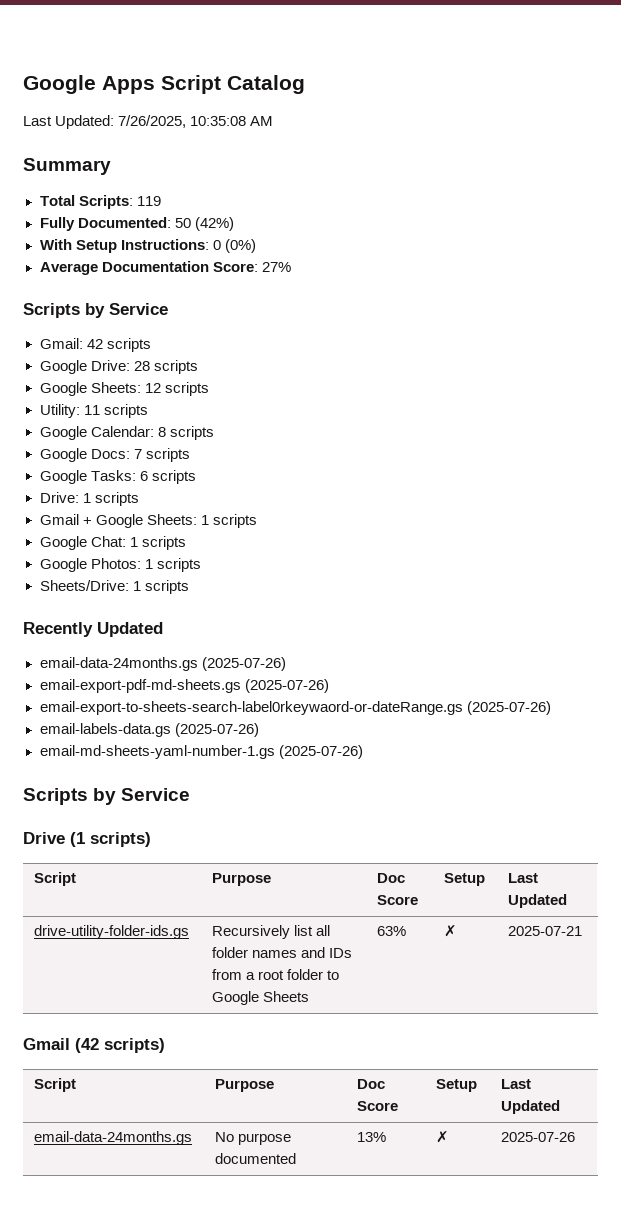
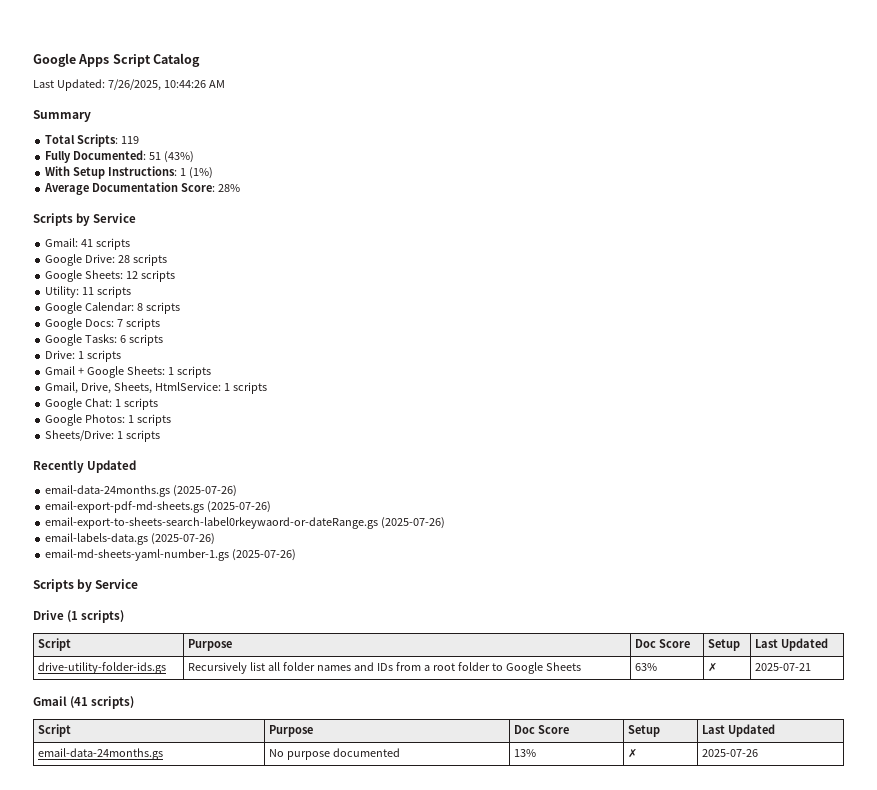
- Last Updated: 7/26/2025, 10:35:08 AM
+ Last Updated: 7/26/2025, 10:44:26 AM
- Fully Documented: 50 (42%)
+ Fully Documented: 51 (43%)
- With Setup Instructions: 0 (0%)
+ With Setup Instructions: 1 (1%)
- Average Documentation Score: 27%
+ Average Documentation Score: 28%
- Gmail: 42 scripts
+ Gmail: 41 scripts
+ Gmail, Drive, Sheets, HtmlService: 1 scripts
- Gmail (42 scripts)
+ Gmail (41 scripts)

